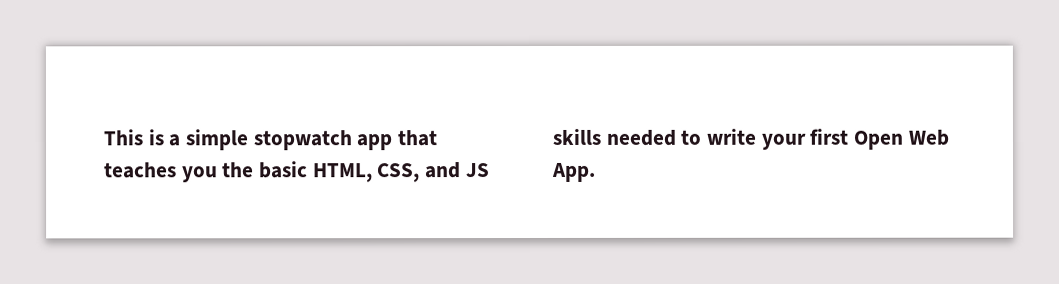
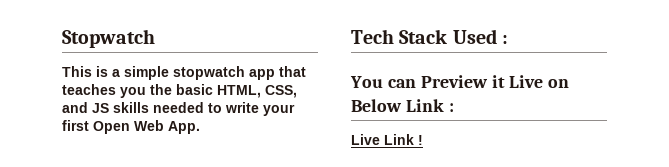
+ Stopwatch
+ Tech Stack Used :
+ You can Preview it Live on Below Link :
+ Live Link !

